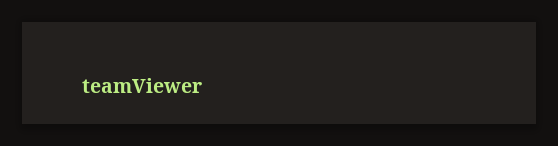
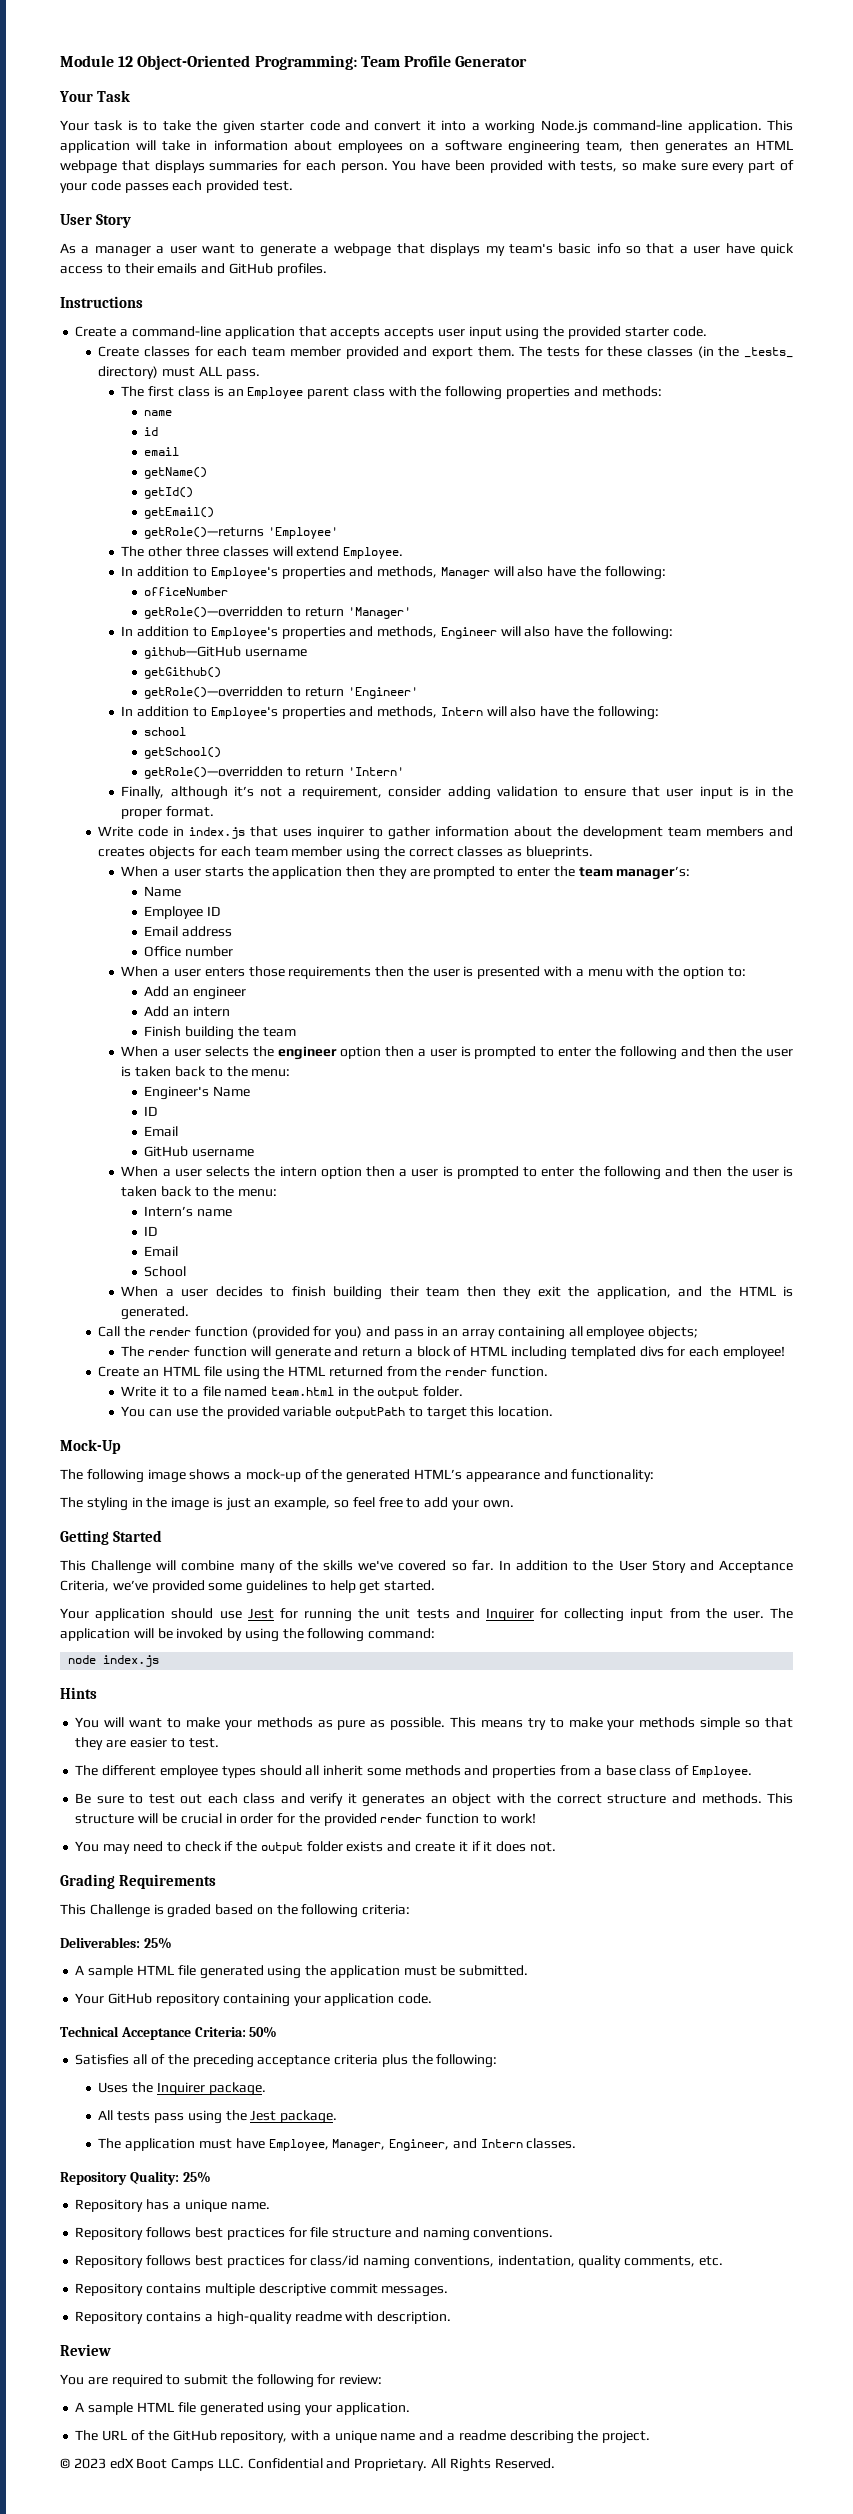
- teamViewer
+ Module 12 Object-Oriented Programming: Team Profile Generator
+ Your Task
+ Your task is to take the given starter code and convert it into a working Node.js command-line application. This application will take in information about employees on a software engineering team, then generates an HTML webpage that displays summaries for each person. You have been provided with tests, so make sure every part of your code passes each provided test.
+ User Story
+ As a manager a user want to generate a webpage that displays my team's basic info so that a user have quick access to their emails and GitHub profiles.
+ Instructions
+ Create a command-line application that accepts accepts user input using the provided starter code.
+ Create classes for each team member provided and export them. The tests for these classes (in the _tests_ directory) must ALL pass.
+ The first class is an Employee parent class with the following properties and methods:
+ name
+ id
+ email
+ getName()
+ getId()
+ getEmail()
+ getRole()—returns 'Employee'
+ The other three classes will extend Employee.
+ In addition to Employee's properties and methods, Manager will also have the following:
+ officeNumber
+ getRole()—overridden to return 'Manager'
+ In addition to Employee's properties and methods, Engineer will also have the following:
+ github—GitHub username
+ getGithub()
+ getRole()—overridden to return 'Engineer'
+ In addition to Employee's properties and methods, Intern will also have the following:
+ school
+ getSchool()
+ getRole()—overridden to return 'Intern'
+ Finally, although it’s not a requirement, consider adding validation to ensure that user input is in the proper format.
+ Write code in index.js that uses inquirer to gather information about the development team members and creates objects for each team member using the correct classes as blueprints.
+ When a user starts the application then they are prompted to enter the team manager’s:
+ Name
+ Employee ID
+ Email address
+ Office number
+ When a user enters those requirements then the user is presented with a menu with the option to:
+ Add an engineer
+ Add an intern
+ Finish building the team
+ When a user selects the engineer option then a user is prompted to enter the following and then the user is taken back to the menu:
+ Engineer's Name
+ ID
+ Email
+ GitHub username
+ When a user selects the intern option then a user is prompted to enter the following and then the user is taken back to the menu:
+ Intern’s name
+ ID
+ Email
+ School
+ When a user decides to finish building their team then they exit the application, and the HTML is generated.
+ Call the render function (provided for you) and pass in an array containing all employee objects;
+ The render function will generate and return a block of HTML including templated divs for each employee!
+ Create an HTML file using the HTML returned from the render function.
+ Write it to a file named team.html in the output folder.
+ You can use the provided variable outputPath to target this location.
+ Mock-Up
+ The following image shows a mock-up of the generated HTML’s appearance and functionality:
+ The styling in the image is just an example, so feel free to add your own.
+ Getting Started
+ This Challenge will combine many of the skills we've covered so far. In addition to the User Story and Acceptance Criteria, we’ve provided some guidelines to help get started.
+ Your application should use Jest for running the unit tests and Inquirer for collecting input from the user. The application will be invoked by using the following command:
+ node index.js
+ Hints
+ You will want to make your methods as pure as possible. This means try to make your methods simple so that they are easier to test.
+ The different employee types should all inherit some methods and properties from a base class of Employee.
+ Be sure to test out each class and verify it generates an object with the correct structure and methods. This structure will be crucial in order for the provided render function to work!
+ You may need to check if the output folder exists and create it if it does not.
+ Grading Requirements
+ This Challenge is graded based on the following criteria:
+ Deliverables: 25%
+ A sample HTML file generated using the application must be submitted.
+ Your GitHub repository containing your application code.
+ Technical Acceptance Criteria: 50%
+ Satisfies all of the preceding acceptance criteria plus the following:
+ Uses the Inquirer package.
+ All tests pass using the Jest package.
+ The application must have Employee, Manager, Engineer, and Intern classes.
+ Repository Quality: 25%
+ Repository has a unique name.
+ Repository follows best practices for file structure and naming conventions.
+ Repository follows best practices for class/id naming conventions, indentation, quality comments, etc.
+ Repository contains multiple descriptive commit messages.
+ Repository contains a high-quality readme with description.
+ Review
+ You are required to submit the following for review:
+ A sample HTML file generated using your application.
+ The URL of the GitHub repository, with a unique name and a readme describing the project.
+ © 2023 edX Boot Camps LLC. Confidential and Proprietary. All Rights Reserved.

